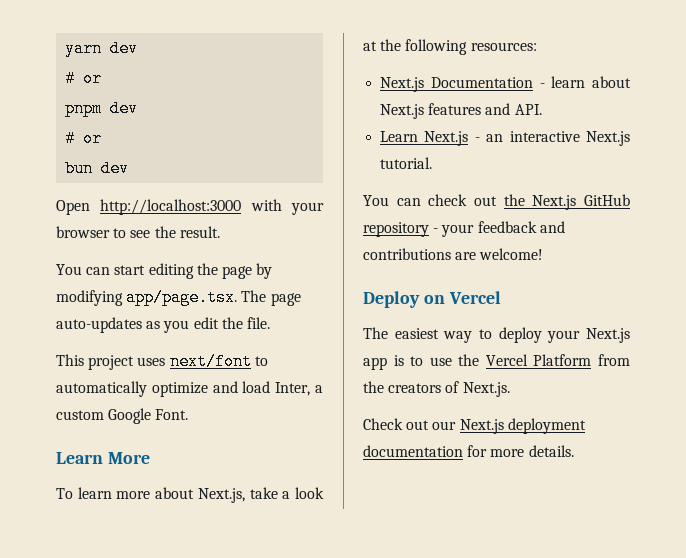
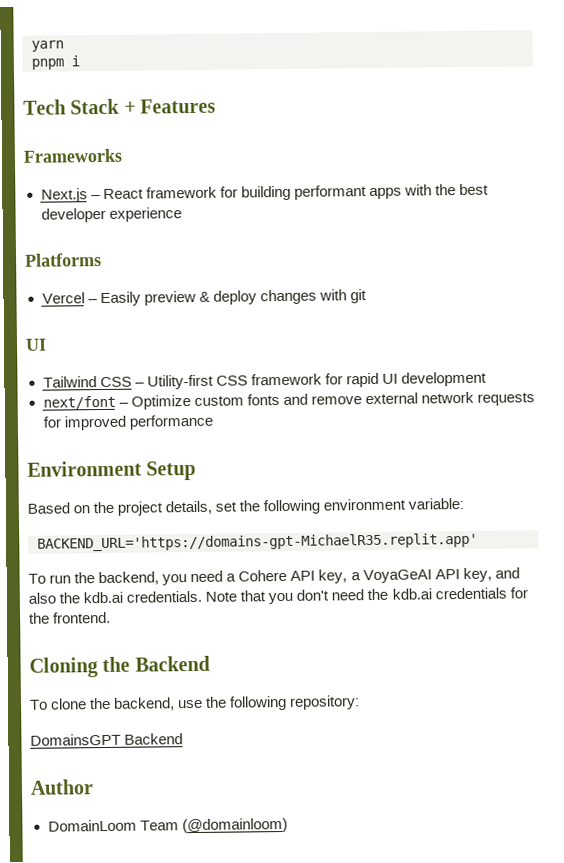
- yarn dev
- # or
- pnpm dev
- # or
- bun dev
- Open http://localhost:3000 with your browser to see the result.
- You can start editing the page by modifying app/page.tsx. The page auto-updates as you edit the file.
- This project uses next/font to automatically optimize and load Inter, a custom Google Font.
- Learn More
- To learn more about Next.js, take a look at the following resources:
- Next.js Documentation - learn about Next.js features and API.
- Learn Next.js - an interactive Next.js tutorial.
- You can check out the Next.js GitHub repository - your feedback and contributions are welcome!
- Deploy on Vercel
- The easiest way to deploy your Next.js app is to use the Vercel Platform from the creators of Next.js.
- Check out our Next.js deployment documentation for more details.
+ yarn
+ pnpm i
+ Tech Stack + Features
+ Frameworks
+ Next.js – React framework for building performant apps with the best developer experience
+ Platforms
+ Vercel – Easily preview & deploy changes with git
+ UI
+ Tailwind CSS – Utility-first CSS framework for rapid UI development
+ next/font – Optimize custom fonts and remove external network requests for improved performance
+ Environment Setup
+ Based on the project details, set the following environment variable:
+ BACKEND_URL='https://domains-gpt-MichaelR35.replit.app'
+ To run the backend, you need a Cohere API key, a VoyaGeAI API key, and also the kdb.ai credentials. Note that you don't need the kdb.ai credentials for the frontend.
+ Cloning the Backend
+ To clone the backend, use the following repository:
+ DomainsGPT Backend
+ Author
+ DomainLoom Team (@domainloom)

